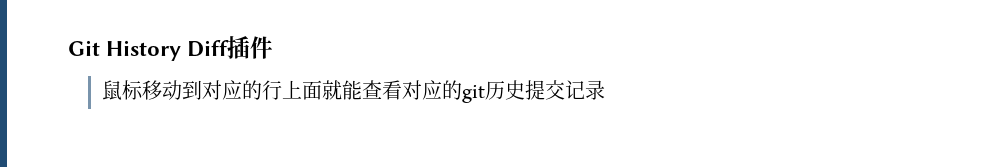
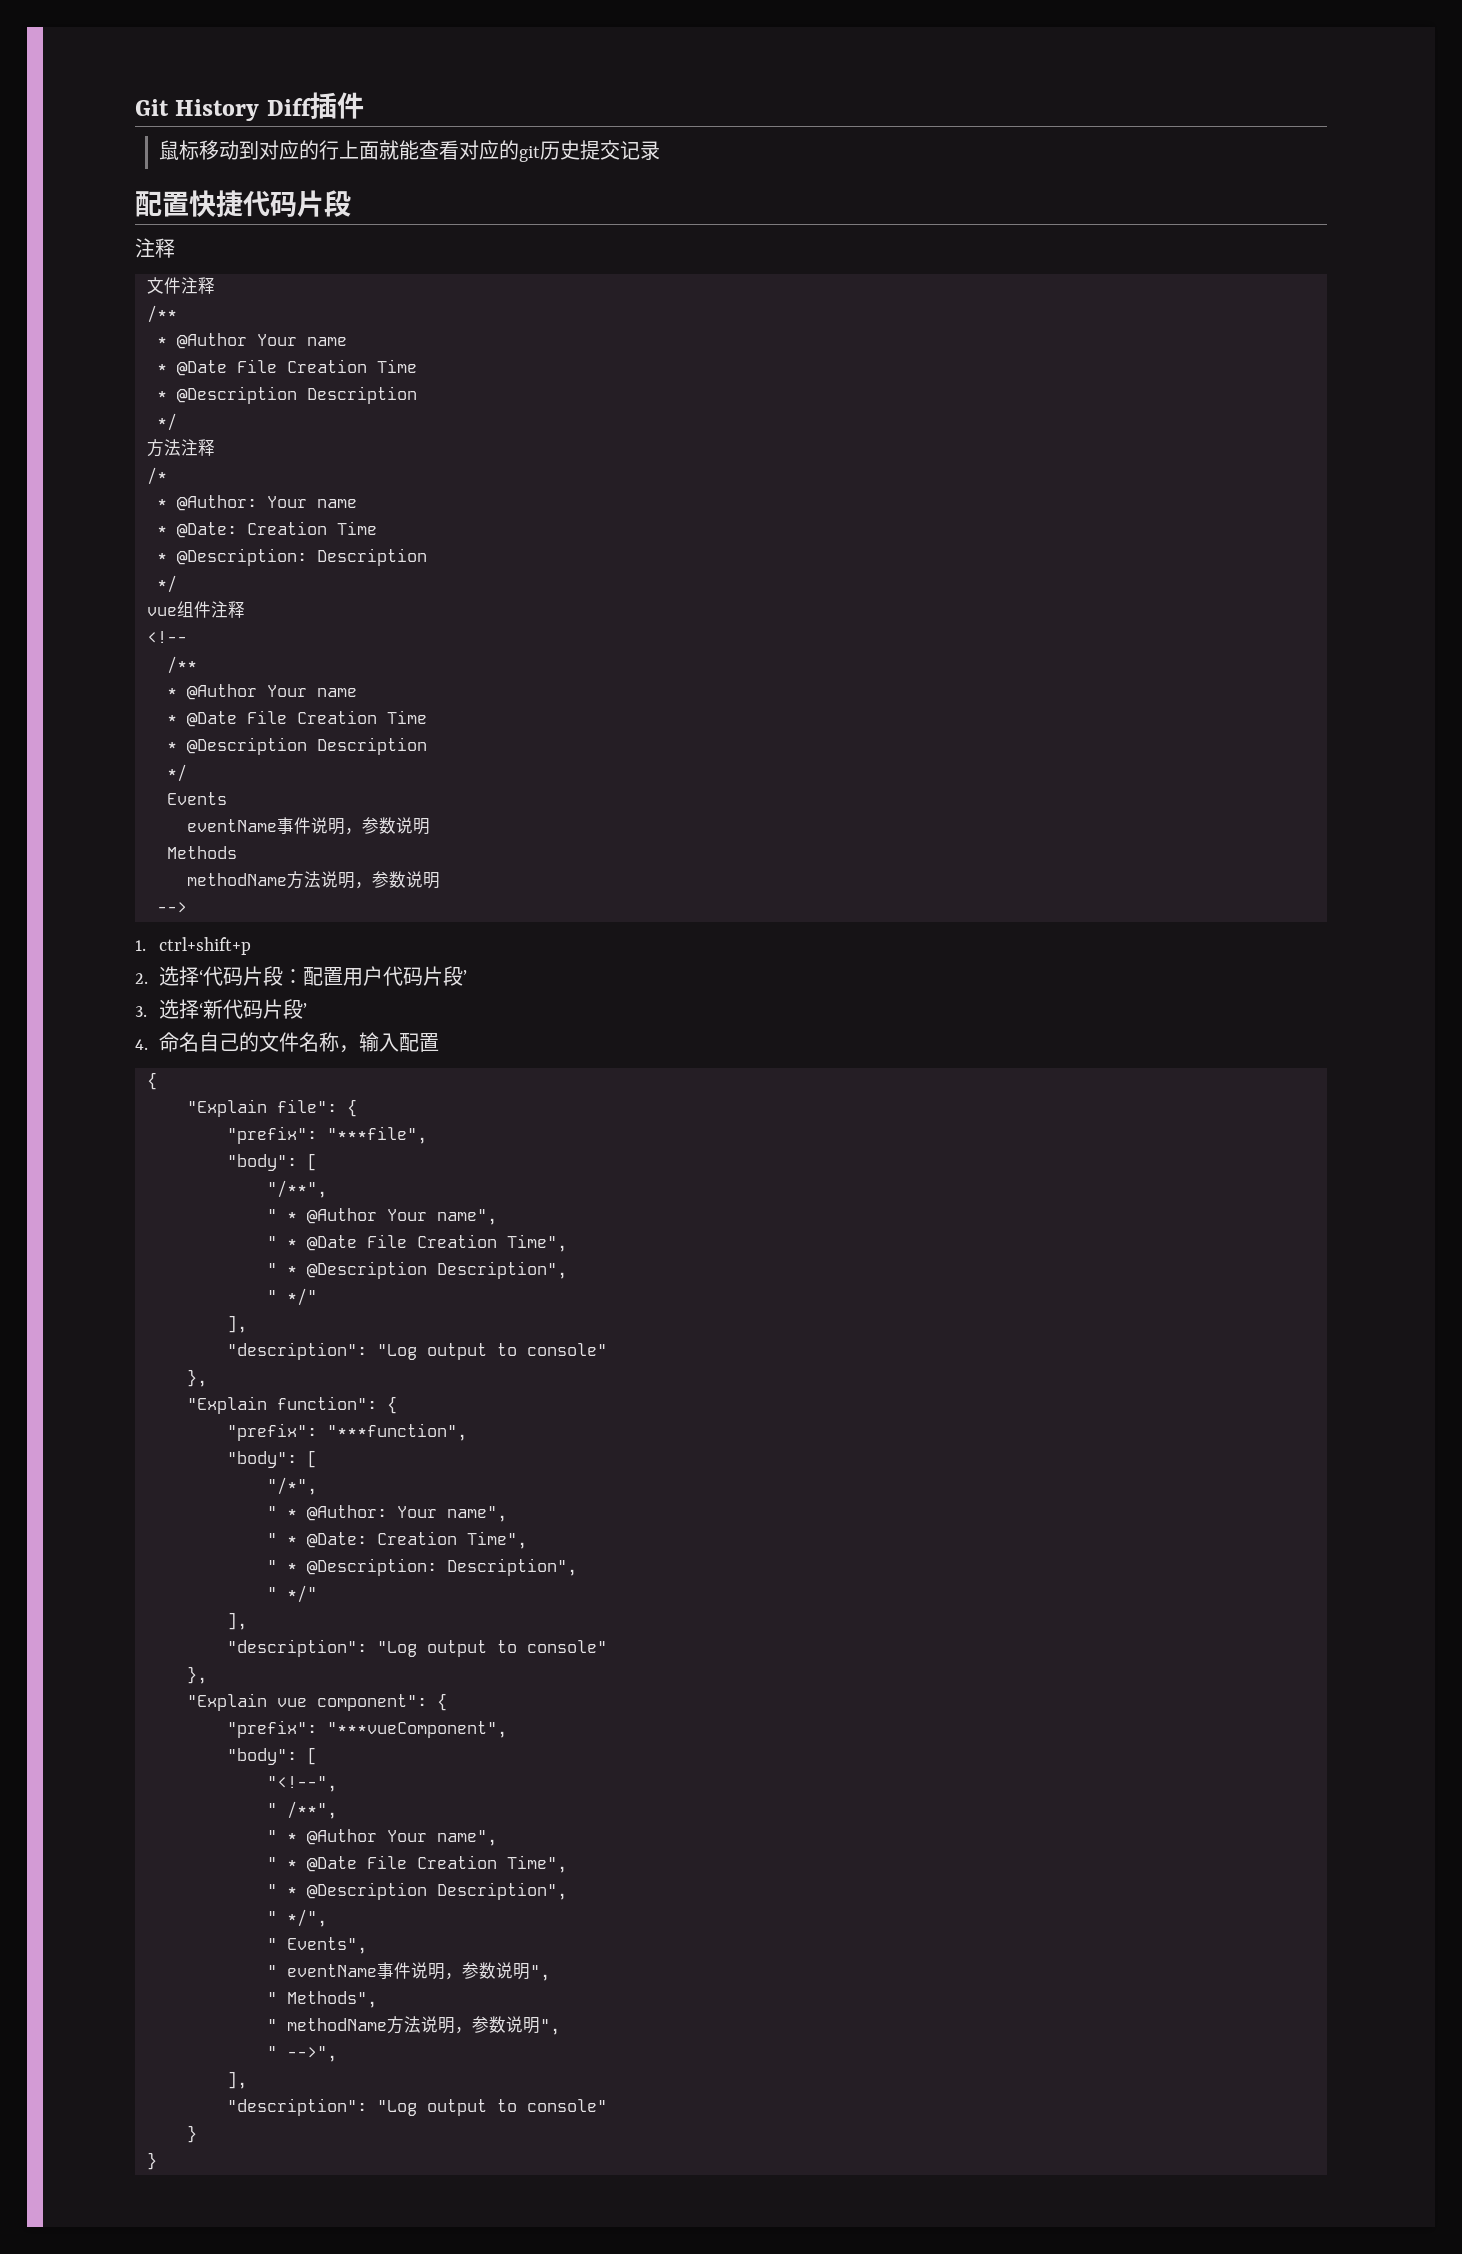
+ 配置快捷代码片段
+ 注释
+ 文件注释
+ /**
+ * @Author Your name
+ * @Date File Creation Time
+ * @Description Description
+ */
+ 方法注释
+ /*
+ * @Author: Your name
+ * @Date: Creation Time
+ * @Description: Description
+ */
+ vue组件注释
+ <!--
+ /**
+ * @Author Your name
+ * @Date File Creation Time
+ * @Description Description
+ */
+ Events
+ eventName事件说明，参数说明
+ Methods
+ methodName方法说明，参数说明
+ -->
+ 1. ctrl+shift+p
+ 2.选择‘代码片段：配置用户代码片段’
+ 3.选择‘新代码片段’
+ 4.命名自己的文件名称，输入配置
+ {
+ "Explain file": {
+ "prefix": "***file",
+ "body": [
+ "/**",
+ " * @Author Your name",
+ " * @Date File Creation Time",
+ " * @Description Description",
+ " */"
+ ],
+ "description": "Log output to console"
+ },
+ "Explain function": {
+ "prefix": "***function",
+ "body": [
+ "/*",
+ " * @Author: Your name",
+ " * @Date: Creation Time",
+ " * @Description: Description",
+ " */"
+ ],
+ "description": "Log output to console"
+ },
+ "Explain vue component": {
+ "prefix": "***vueComponent",
+ "body": [
+ "<!--",
+ " /**",
+ " * @Author Your name",
+ " * @Date File Creation Time",
+ " * @Description Description",
+ " */",
+ " Events",
+ " eventName事件说明，参数说明",
+ " Methods",
+ " methodName方法说明，参数说明",
+ " -->",
+ ],
+ "description": "Log output to console"
+ }
+ }

